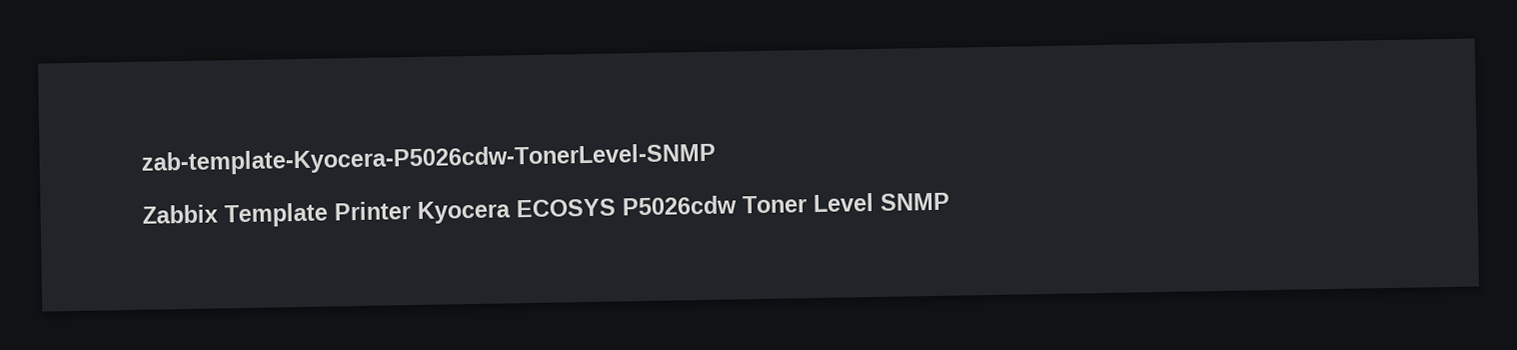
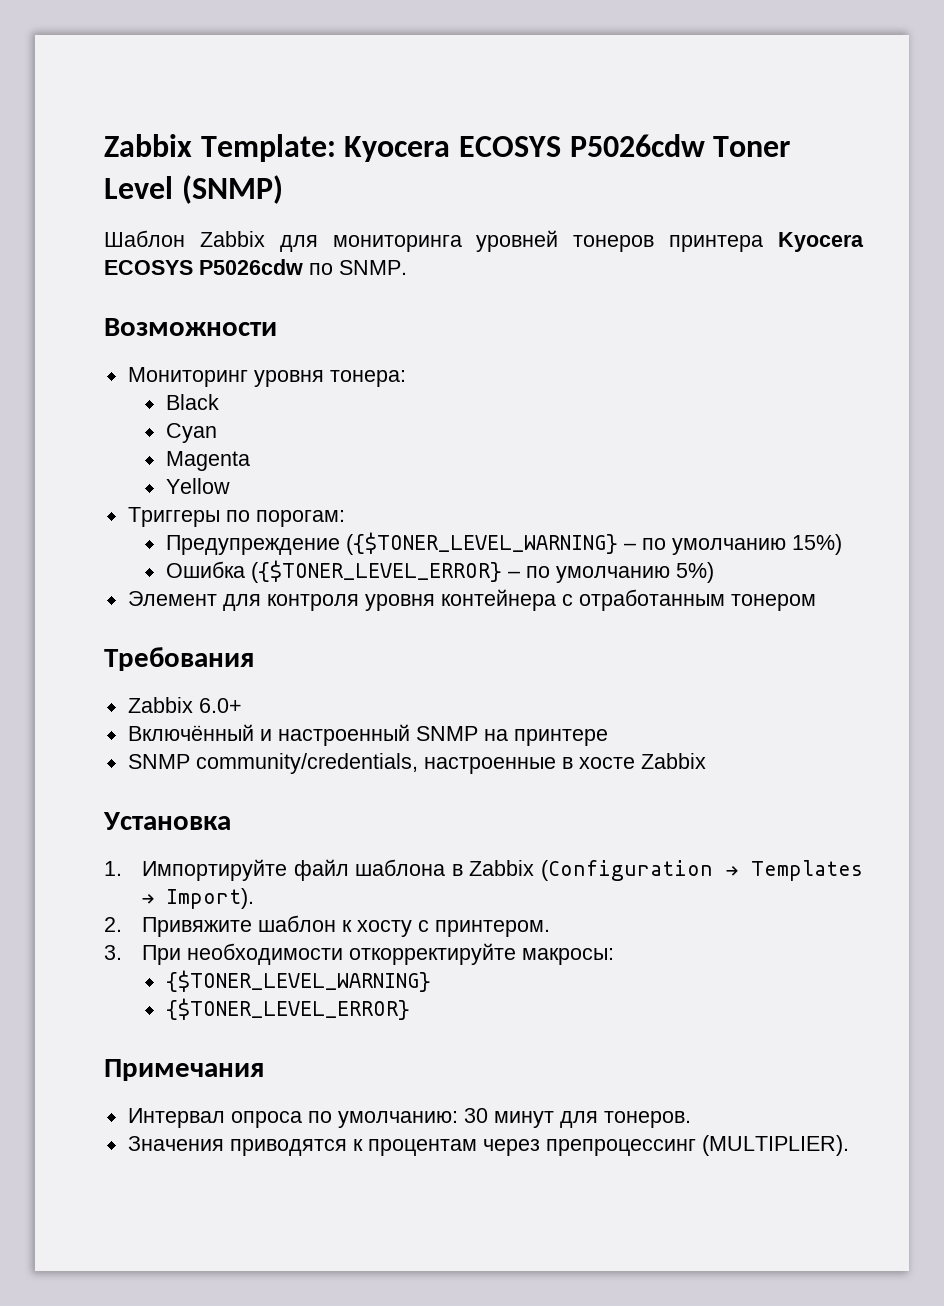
- zab-template-Kyocera-P5026cdw-TonerLevel-SNMP
- Zabbix Template Printer Kyocera ECOSYS P5026cdw Toner Level SNMP
+ Zabbix Template: Kyocera ECOSYS P5026cdw Toner Level (SNMP)
+ Шаблон Zabbix для мониторинга уровней тонеров принтера Kyocera ECOSYS P5026cdw по SNMP.
+ Возможности
+ Мониторинг уровня тонера:
+ Black
+ Cyan
+ Magenta
+ Yellow
+ Триггеры по порогам:
+ Предупреждение ({$TONER_LEVEL_WARNING} – по умолчанию 15%)
+ Ошибка ({$TONER_LEVEL_ERROR} – по умолчанию 5%)
+ Элемент для контроля уровня контейнера с отработанным тонером
+ Требования
+ Zabbix 6.0+
+ Включённый и настроенный SNMP на принтере
+ SNMP community/credentials, настроенные в хосте Zabbix
+ Установка
+ 1. Импортируйте файл шаблона в Zabbix (Configuration → Templates → Import).
+ 2. Привяжите шаблон к хосту с принтером.
+ 3. При необходимости откорректируйте макросы:
+ {$TONER_LEVEL_WARNING}
+ {$TONER_LEVEL_ERROR}
+ Примечания
+ Интервал опроса по умолчанию: 30 минут для тонеров.
+ Значения приводятся к процентам через препроцессинг (MULTIPLIER).

